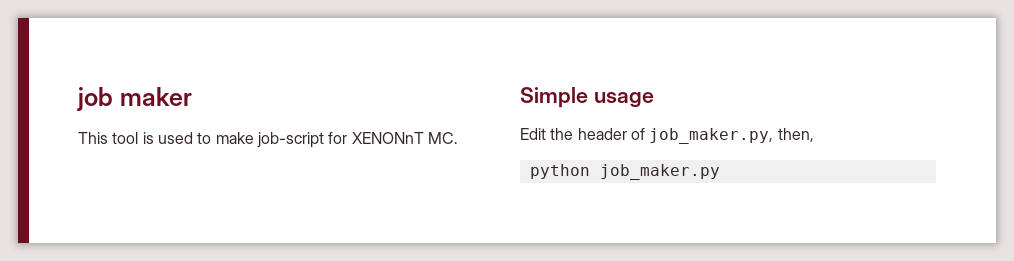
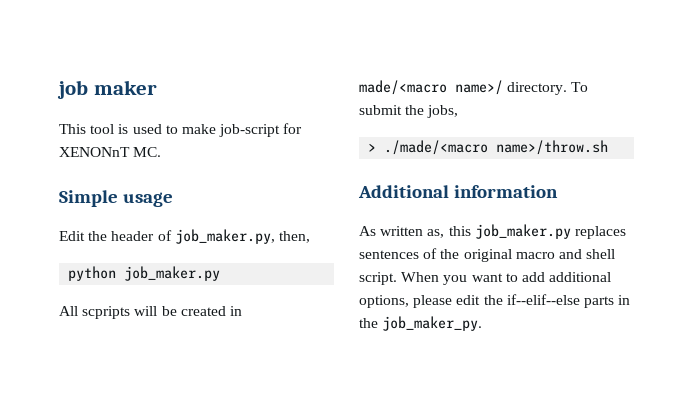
+ All scpripts will be created in made/<macro name>/ directory. To submit the jobs,
+ > ./made/<macro name>/throw.sh
+ Additional information
+ As written as, this job_maker.py replaces sentences of the original macro and shell script. When you want to add additional options, please edit the if--elif--else parts in the job_maker_py.

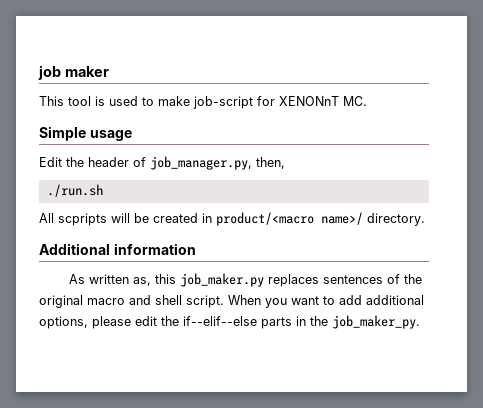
- Edit the header of job_maker.py, then,
+ Edit the header of job_manager.py, then,
- python job_maker.py
+ ./run.sh
- All scpripts will be created in made/<macro name>/ directory. To submit the jobs,
- > ./made/<macro name>/throw.sh
+ All scpripts will be created in product/<macro name>/ directory.

